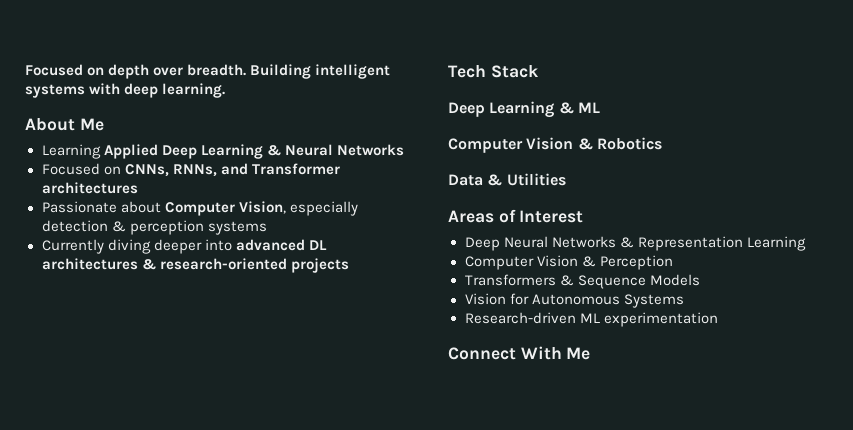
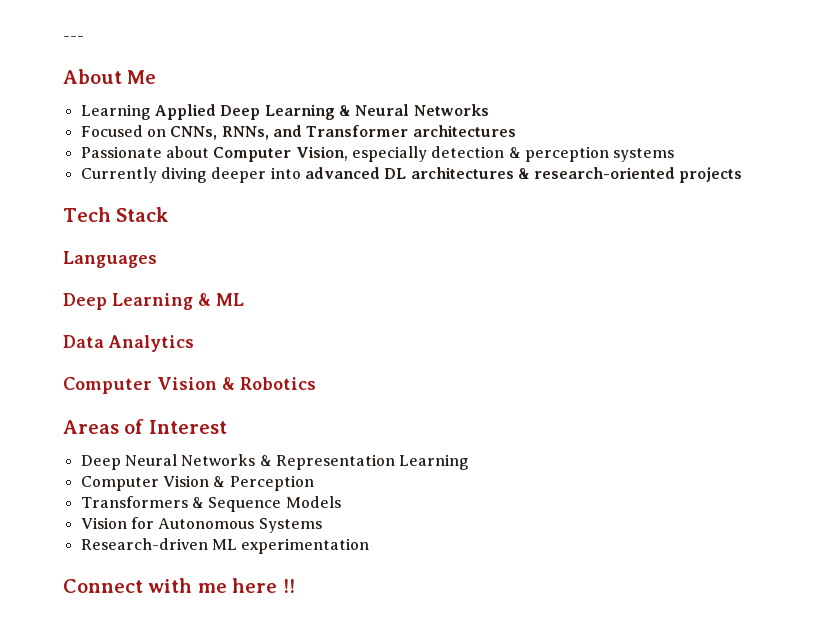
- Focused on depth over breadth. Building intelligent systems with deep learning.
+ ---
+ Languages
+ Data Analytics
- Data & Utilities
- Connect With Me
+ Connect with me here !!

